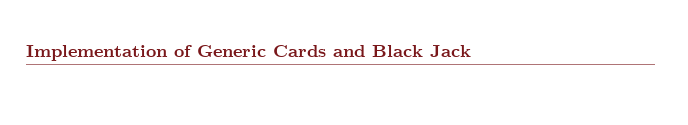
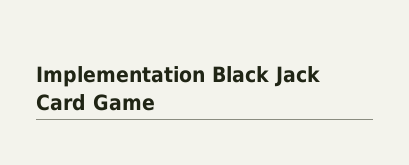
- Implementation of Generic Cards and Black Jack
+ Implementation Black Jack Card Game

